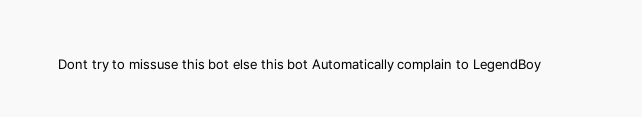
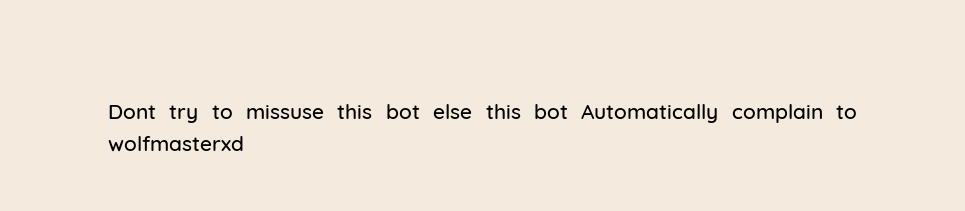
- Dont try to missuse this bot else this bot Automatically complain to LegendBoy
+ Dont try to missuse this bot else this bot Automatically complain to wolfmasterxd

